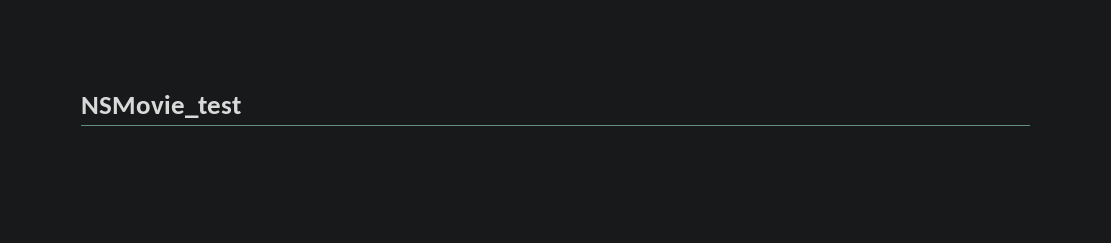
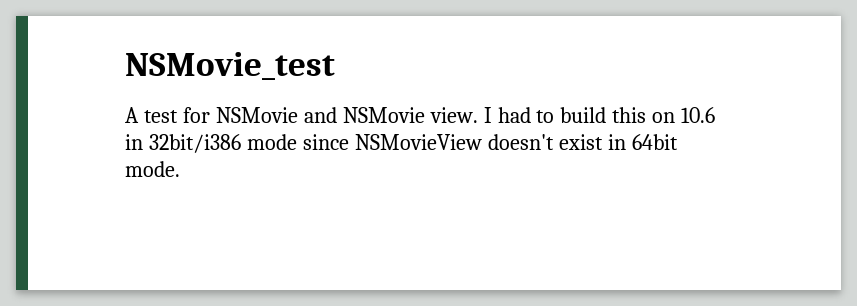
+ A test for NSMovie and NSMovie view. I had to build this on 10.6 in 32bit/i386 mode since NSMovieView doesn't exist in 64bit mode.

